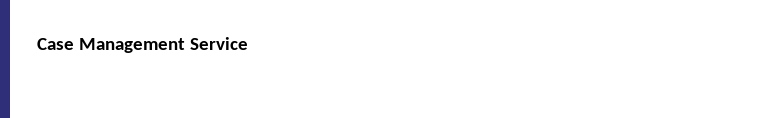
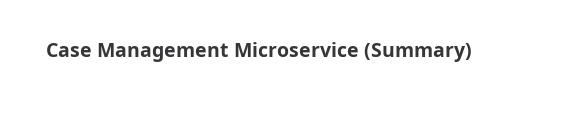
- Case Management Service
+ Case Management Microservice (Summary)

